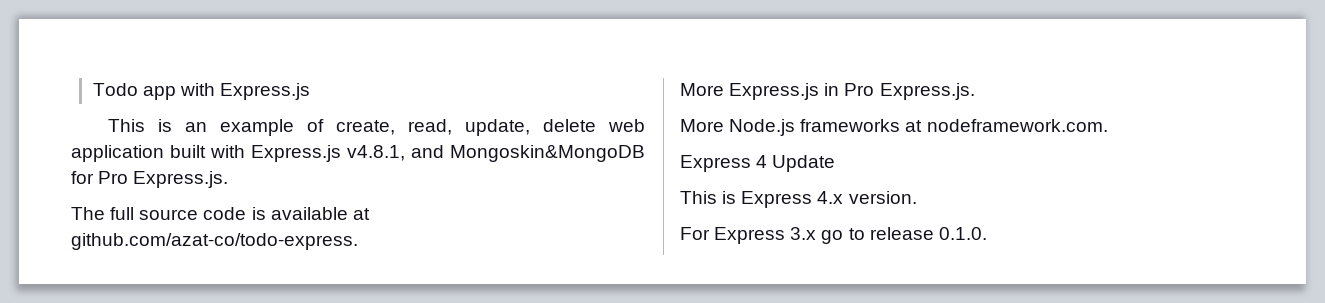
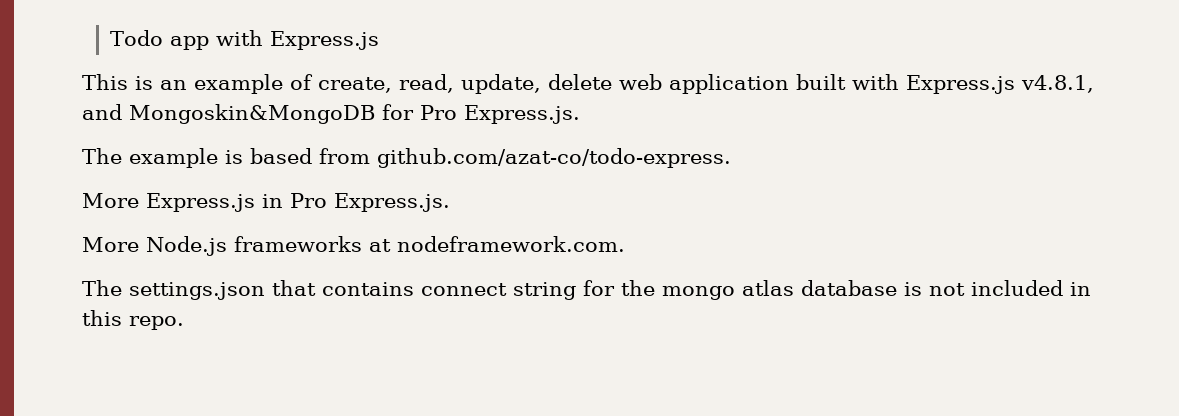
- The full source code is available at github.com/azat-co/todo-express.
+ The example is based from github.com/azat-co/todo-express.
- Express 4 Update
- This is Express 4.x version.
- For Express 3.x go to release 0.1.0.
+ The settings.json that contains connect string for the mongo atlas database is not included in this repo.

